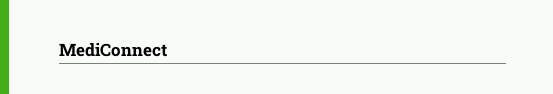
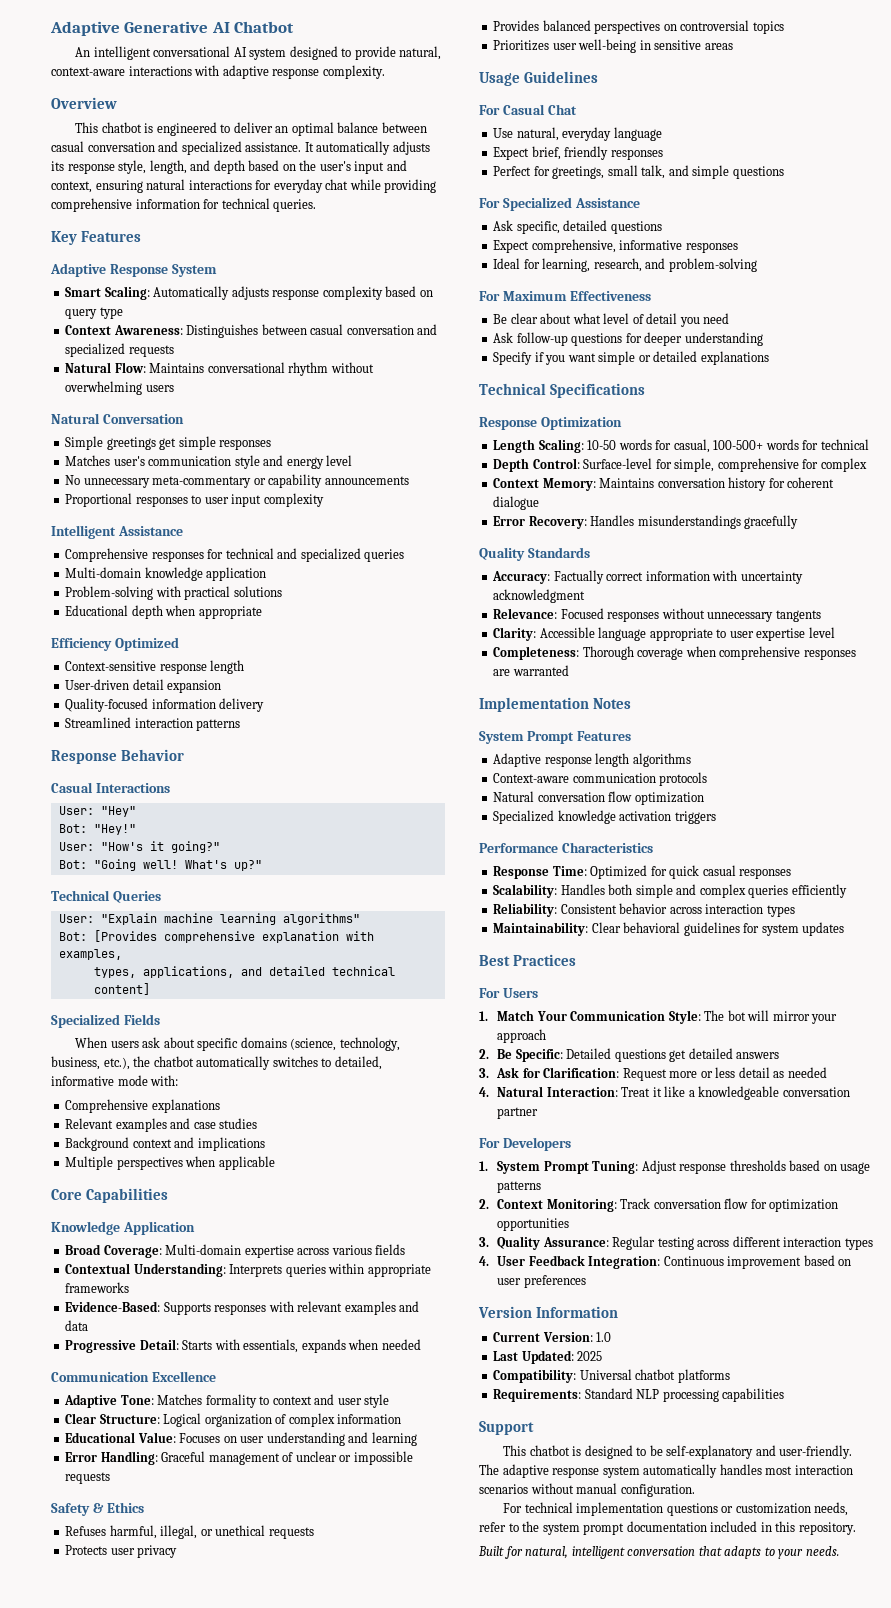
- MediConnect
+ Adaptive Generative AI Chatbot
+ An intelligent conversational AI system designed to provide natural, context-aware interactions with adaptive response complexity.
+ Overview
+ This chatbot is engineered to deliver an optimal balance between casual conversation and specialized assistance. It automatically adjusts its response style, length, and depth based on the user's input and context, ensuring natural interactions for everyday chat while providing comprehensive information for technical queries.
+ Key Features
+ Adaptive Response System
+ Smart Scaling: Automatically adjusts response complexity based on query type
+ Context Awareness: Distinguishes between casual conversation and specialized requests
+ Natural Flow: Maintains conversational rhythm without overwhelming users
+ Natural Conversation
+ Simple greetings get simple responses
+ Matches user's communication style and energy level
+ No unnecessary meta-commentary or capability announcements
+ Proportional responses to user input complexity
+ Intelligent Assistance
+ Comprehensive responses for technical and specialized queries
+ Multi-domain knowledge application
+ Problem-solving with practical solutions
+ Educational depth when appropriate
+ Efficiency Optimized
+ Context-sensitive response length
+ User-driven detail expansion
+ Quality-focused information delivery
+ Streamlined interaction patterns
+ Response Behavior
+ Casual Interactions
+ User: "Hey"
+ Bot: "Hey!"
+ User: "How's it going?"
+ Bot: "Going well! What's up?"
+ Technical Queries
+ User: "Explain machine learning algorithms"
+ Bot: [Provides comprehensive explanation with examples,
+ types, applications, and detailed technical content]
+ Specialized Fields
+ When users ask about specific domains (science, technology, business, etc.), the chatbot automatically switches to detailed, informative mode with:
+ Comprehensive explanations
+ Relevant examples and case studies
+ Background context and implications
+ Multiple perspectives when applicable
+ Core Capabilities
+ Knowledge Application
+ Broad Coverage: Multi-domain expertise across various fields
+ Contextual Understanding: Interprets queries within appropriate frameworks
+ Evidence-Based: Supports responses with relevant examples and data
+ Progressive Detail: Starts with essentials, expands when needed
+ Communication Excellence
+ Adaptive Tone: Matches formality to context and user style
+ Clear Structure: Logical organization of complex information
+ Educational Value: Focuses on user understanding and learning
+ Error Handling: Graceful management of unclear or impossible requests
+ Safety & Ethics
+ Refuses harmful, illegal, or unethical requests
+ Protects user privacy
+ Provides balanced perspectives on controversial topics
+ Prioritizes user well-being in sensitive areas
+ Usage Guidelines
+ For Casual Chat
+ Use natural, everyday language
+ Expect brief, friendly responses
+ Perfect for greetings, small talk, and simple questions
+ For Specialized Assistance
+ Ask specific, detailed questions
+ Expect comprehensive, informative responses
+ Ideal for learning, research, and problem-solving
+ For Maximum Effectiveness
+ Be clear about what level of detail you need
+ Ask follow-up questions for deeper understanding
+ Specify if you want simple or detailed explanations
+ Technical Specifications
+ Response Optimization
+ Length Scaling: 10-50 words for casual, 100-500+ words for technical
+ Depth Control: Surface-level for simple, comprehensive for complex
+ Context Memory: Maintains conversation history for coherent dialogue
+ Error Recovery: Handles misunderstandings gracefully
+ Quality Standards
+ Accuracy: Factually correct information with uncertainty acknowledgment
+ Relevance: Focused responses without unnecessary tangents
+ Clarity: Accessible language appropriate to user expertise level
+ Completeness: Thorough coverage when comprehensive responses are warranted
+ Implementation Notes
+ System Prompt Features
+ Adaptive response length algorithms
+ Context-aware communication protocols
+ Natural conversation flow optimization
+ Specialized knowledge activation triggers
+ Performance Characteristics
+ Response Time: Optimized for quick casual responses
+ Scalability: Handles both simple and complex queries efficiently
+ Reliability: Consistent behavior across interaction types
+ Maintainability: Clear behavioral guidelines for system updates
+ Best Practices
+ For Users
+ 1. Match Your Communication Style: The bot will mirror your approach
+ 2. Be Specific: Detailed questions get detailed answers
+ 3. Ask for Clarification: Request more or less detail as needed
+ 4. Natural Interaction: Treat it like a knowledgeable conversation partner
+ For Developers
+ 1. System Prompt Tuning: Adjust response thresholds based on usage patterns
+ 2. Context Monitoring: Track conversation flow for optimization opportunities
+ 3. Quality Assurance: Regular testing across different interaction types
+ 4. User Feedback Integration: Continuous improvement based on user preferences
+ Version Information
+ Current Version: 1.0
+ Last Updated: 2025
+ Compatibility: Universal chatbot platforms
+ Requirements: Standard NLP processing capabilities
+ Support
+ This chatbot is designed to be self-explanatory and user-friendly. The adaptive response system automatically handles most interaction scenarios without manual configuration.
+ For technical implementation questions or customization needs, refer to the system prompt documentation included in this repository.
+ Built for natural, intelligent conversation that adapts to your needs.

